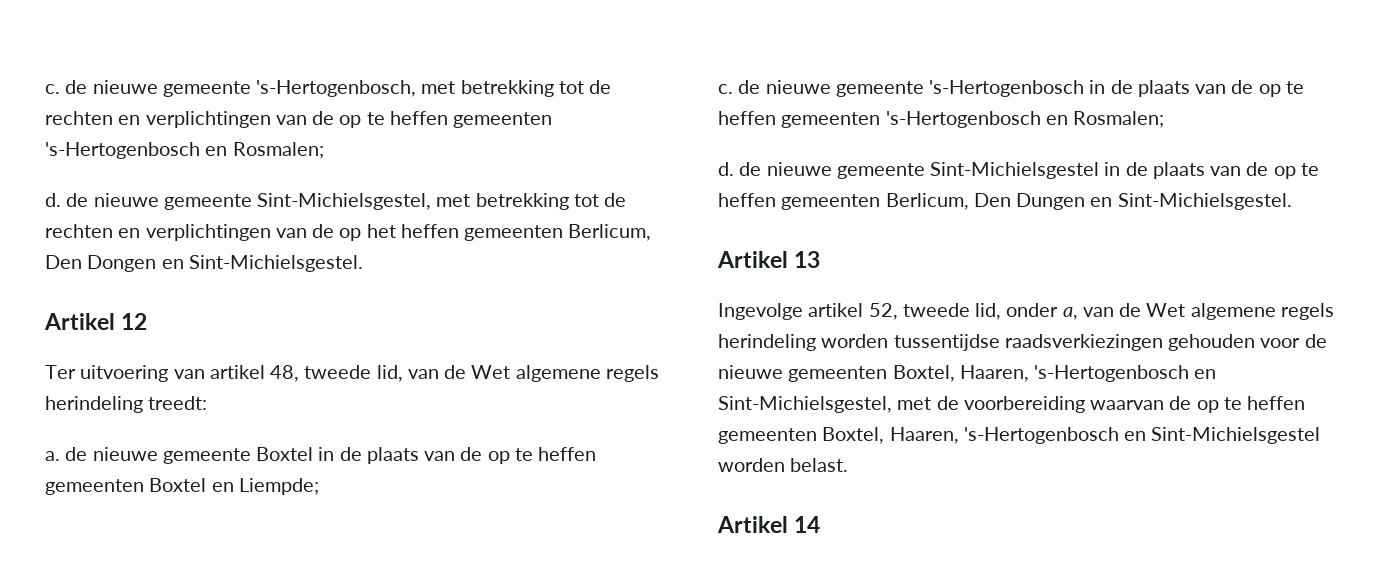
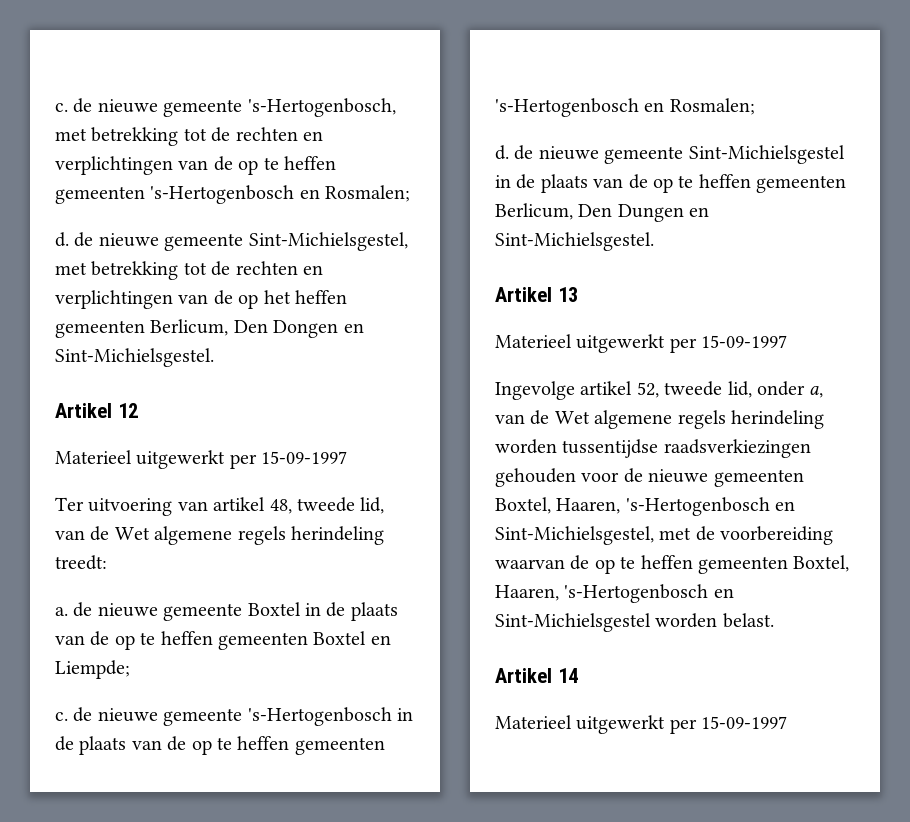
  Artikel 12
+ Materieel uitgewerkt per 15-09-1997
  Artikel 13
+ Materieel uitgewerkt per 15-09-1997
  Artikel 14
+ Materieel uitgewerkt per 15-09-1997

